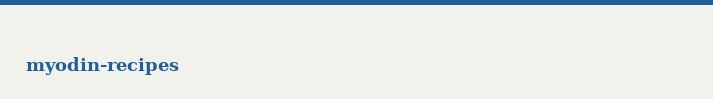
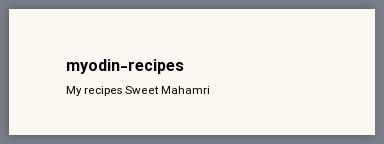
+ My recipes Sweet Mahamri

